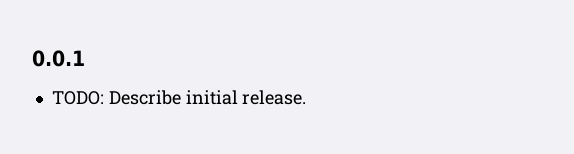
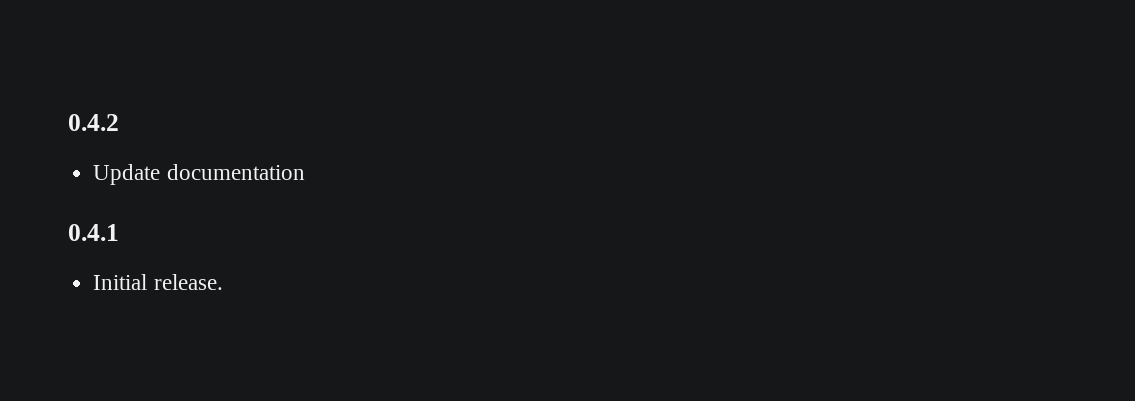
- 0.0.1
- TODO: Describe initial release.
+ 0.4.2
+ Update documentation
+ 0.4.1
+ Initial release.

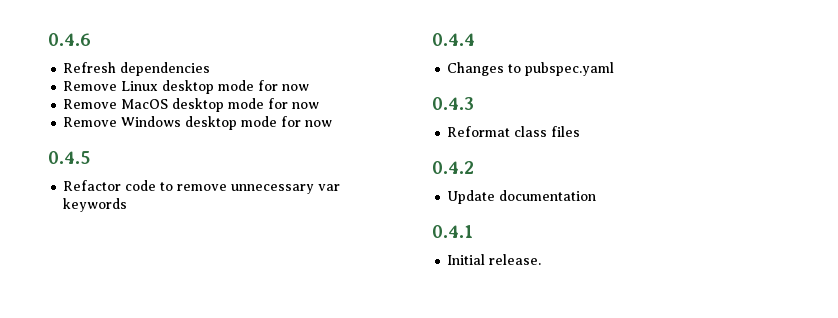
+ 0.4.6
+ Refresh dependencies
+ Remove Linux desktop mode for now
+ Remove MacOS desktop mode for now
+ Remove Windows desktop mode for now
+ 0.4.5
+ Refactor code to remove unnecessary var keywords
+ 0.4.4
+ Changes to pubspec.yaml
+ 0.4.3
+ Reformat class files

